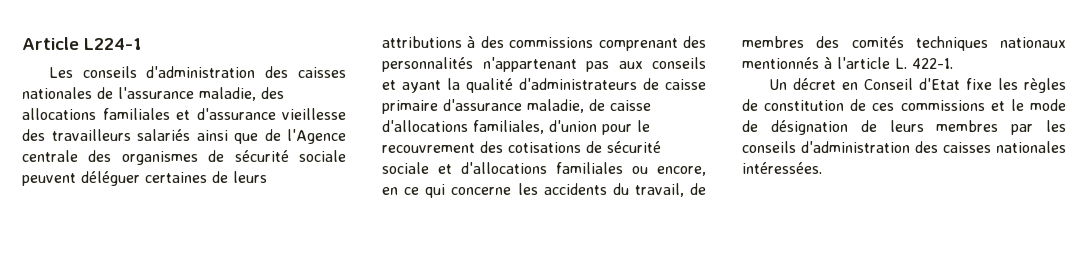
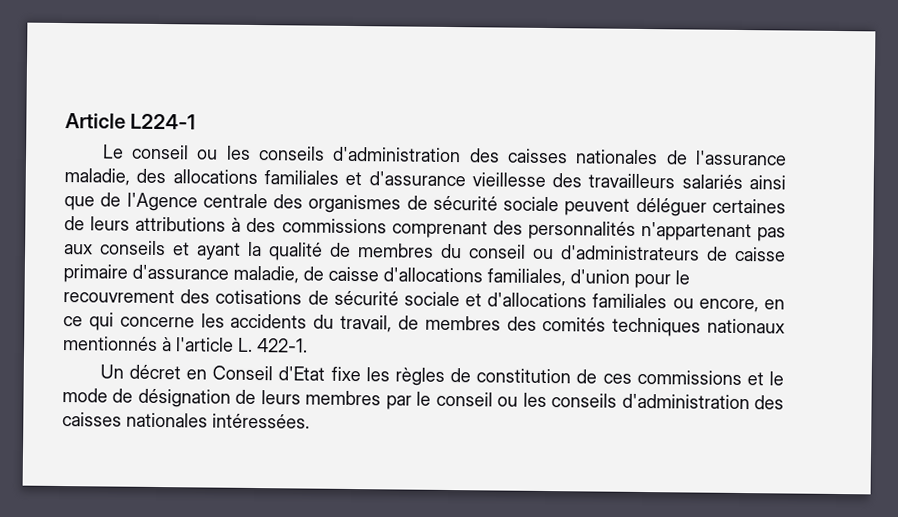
- Les conseils d'administration des caisses nationales de l'assurance maladie, des allocations familiales et d'assurance vieillesse des travailleurs salariés ainsi que de l'Agence centrale des organismes de sécurité sociale peuvent déléguer certaines de leurs attributions à des commissions comprenant des personnalités n'appartenant pas aux conseils et ayant la qualité d'administrateurs de caisse primaire d'assurance maladie, de caisse d'allocations familiales, d'union pour le recouvrement des cotisations de sécurité sociale et d'allocations familiales ou encore, en ce qui concerne les accidents du travail, de membres des comités techniques nationaux mentionnés à l'article L. 422-1.
+ Le conseil ou les conseils d'administration des caisses nationales de l'assurance maladie, des allocations familiales et d'assurance vieillesse des travailleurs salariés ainsi que de l'Agence centrale des organismes de sécurité sociale peuvent déléguer certaines de leurs attributions à des commissions comprenant des personnalités n'appartenant pas aux conseils et ayant la qualité de membres du conseil ou d'administrateurs de caisse primaire d'assurance maladie, de caisse d'allocations familiales, d'union pour le recouvrement des cotisations de sécurité sociale et d'allocations familiales ou encore, en ce qui concerne les accidents du travail, de membres des comités techniques nationaux mentionnés à l'article L. 422-1.
- Un décret en Conseil d'Etat fixe les règles de constitution de ces commissions et le mode de désignation de leurs membres par les conseils d'administration des caisses nationales intéressées.
+ Un décret en Conseil d'Etat fixe les règles de constitution de ces commissions et le mode de désignation de leurs membres par le conseil ou les conseils d'administration des caisses nationales intéressées.

